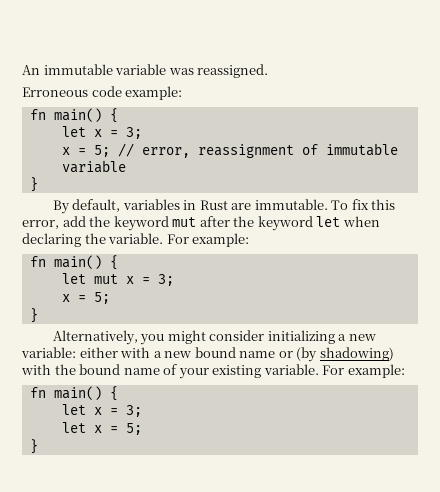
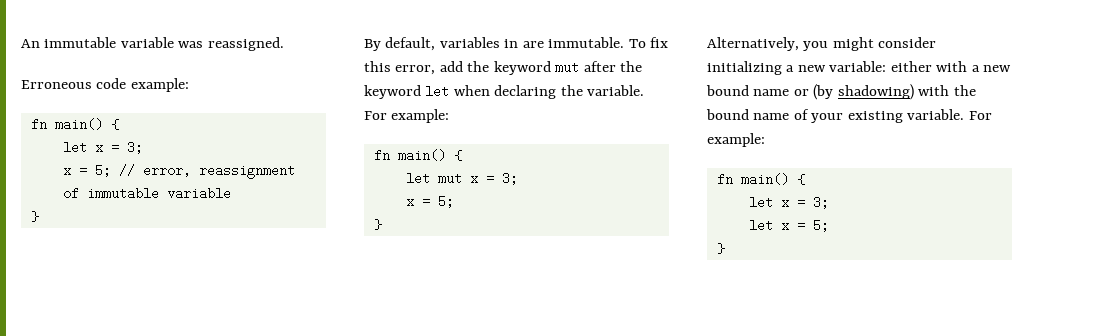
- By default, variables in Rust are immutable.
+ By default, variables in are immutable.

